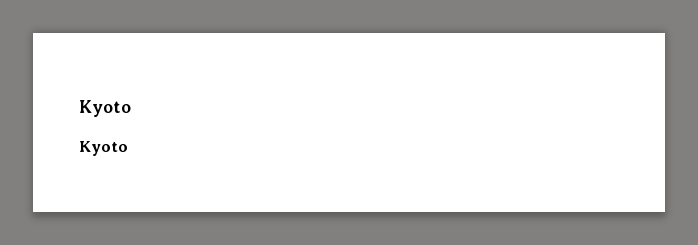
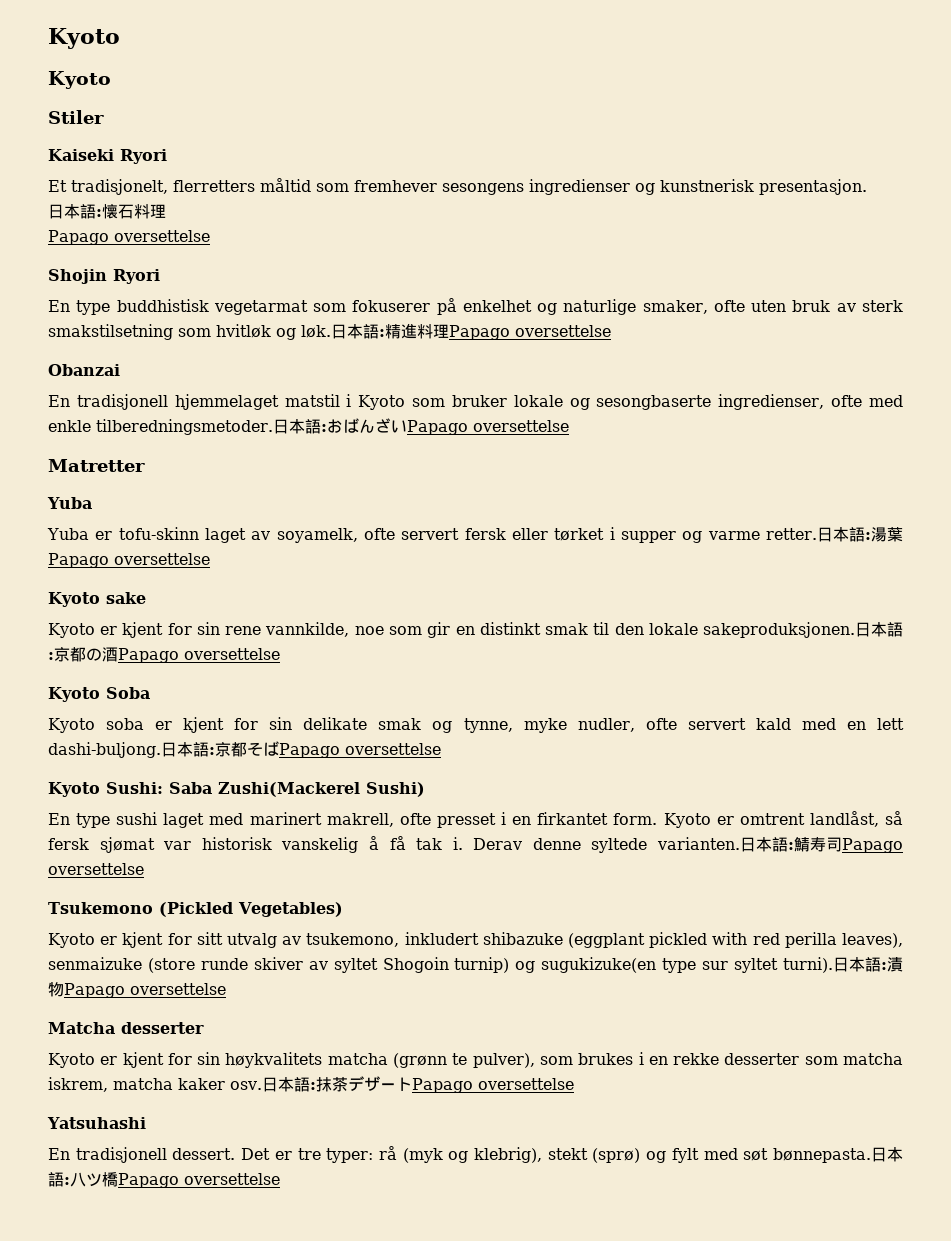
+ Stiler
+ Kaiseki Ryori
+ Et tradisjonelt, flerretters måltid som fremhever sesongens ingredienser og kunstnerisk presentasjon.
+ 日本語:懐石料理
+ Papago oversettelse
+ Shojin Ryori
+ En type buddhistisk vegetarmat som fokuserer på enkelhet og naturlige smaker, ofte uten bruk av sterk smakstilsetning som hvitløk og løk.日本語:精進料理Papago oversettelse
+ Obanzai
+ En tradisjonell hjemmelaget matstil i Kyoto som bruker lokale og sesongbaserte ingredienser, ofte med enkle tilberedningsmetoder.日本語:おばんざいPapago oversettelse
+ Matretter
+ Yuba
+ Yuba er tofu-skinn laget av soyamelk, ofte servert fersk eller tørket i supper og varme retter.日本語:湯葉Papago oversettelse
+ Kyoto sake
+ Kyoto er kjent for sin rene vannkilde, noe som gir en distinkt smak til den lokale sakeproduksjonen.日本語:京都の酒Papago oversettelse
+ Kyoto Soba
+ Kyoto soba er kjent for sin delikate smak og tynne, myke nudler, ofte servert kald med en lett dashi-buljong.日本語:京都そばPapago oversettelse
+ Kyoto Sushi: Saba Zushi(Mackerel Sushi)
+ En type sushi laget med marinert makrell, ofte presset i en firkantet form. Kyoto er omtrent landlåst, så fersk sjømat var historisk vanskelig å få tak i. Derav denne syltede varianten.日本語:鯖寿司Papago oversettelse
+ Tsukemono (Pickled Vegetables)
+ Kyoto er kjent for sitt utvalg av tsukemono, inkludert shibazuke (eggplant pickled with red perilla leaves), senmaizuke (store runde skiver av syltet Shogoin turnip) og sugukizuke(en type sur syltet turni).日本語:漬物Papago oversettelse
+ Matcha desserter
+ Kyoto er kjent for sin høykvalitets matcha (grønn te pulver), som brukes i en rekke desserter som matcha iskrem, matcha kaker osv.日本語:抹茶デザートPapago oversettelse
+ Yatsuhashi
+ En tradisjonell dessert. Det er tre typer: rå (myk og klebrig), stekt (sprø) og fylt med søt bønnepasta.日本語:八ツ橋Papago oversettelse

